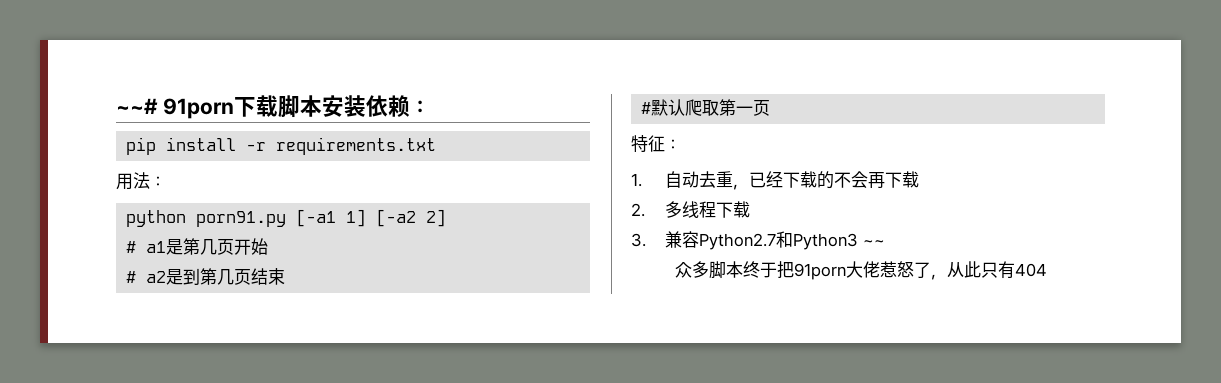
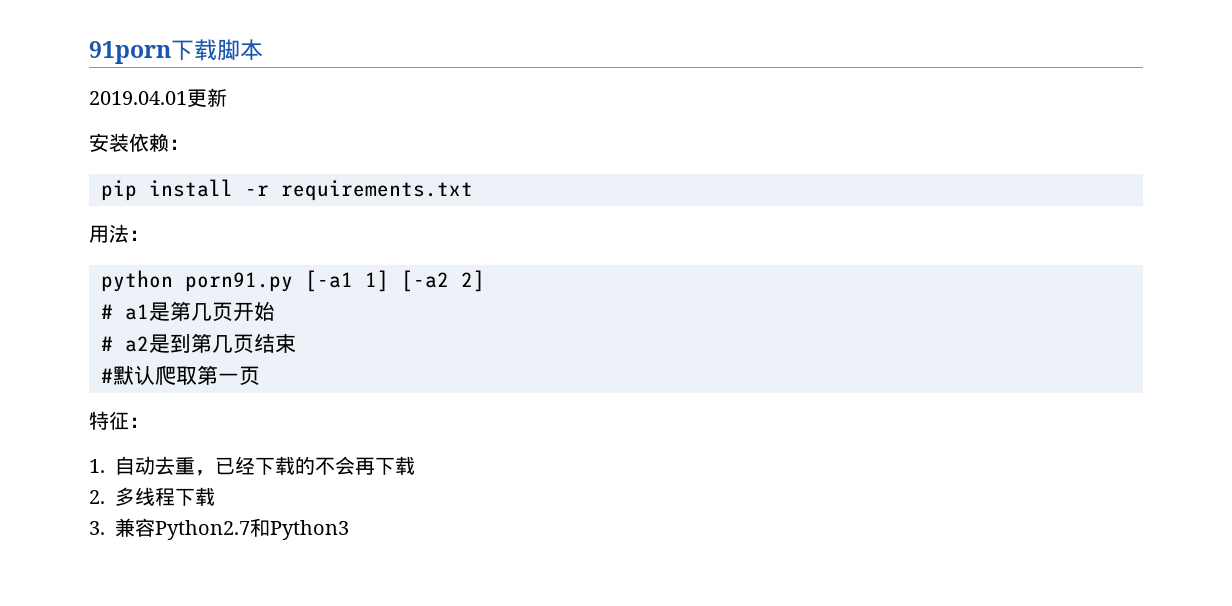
- ~~# 91porn下载脚本安装依赖：
+ 91porn下载脚本
+ 2019.04.01更新
+ 安装依赖：
- 3.兼容Python2.7和Python3 ~~
- 众多脚本终于把91porn大佬惹怒了，从此只有404
+ 3.兼容Python2.7和Python3

